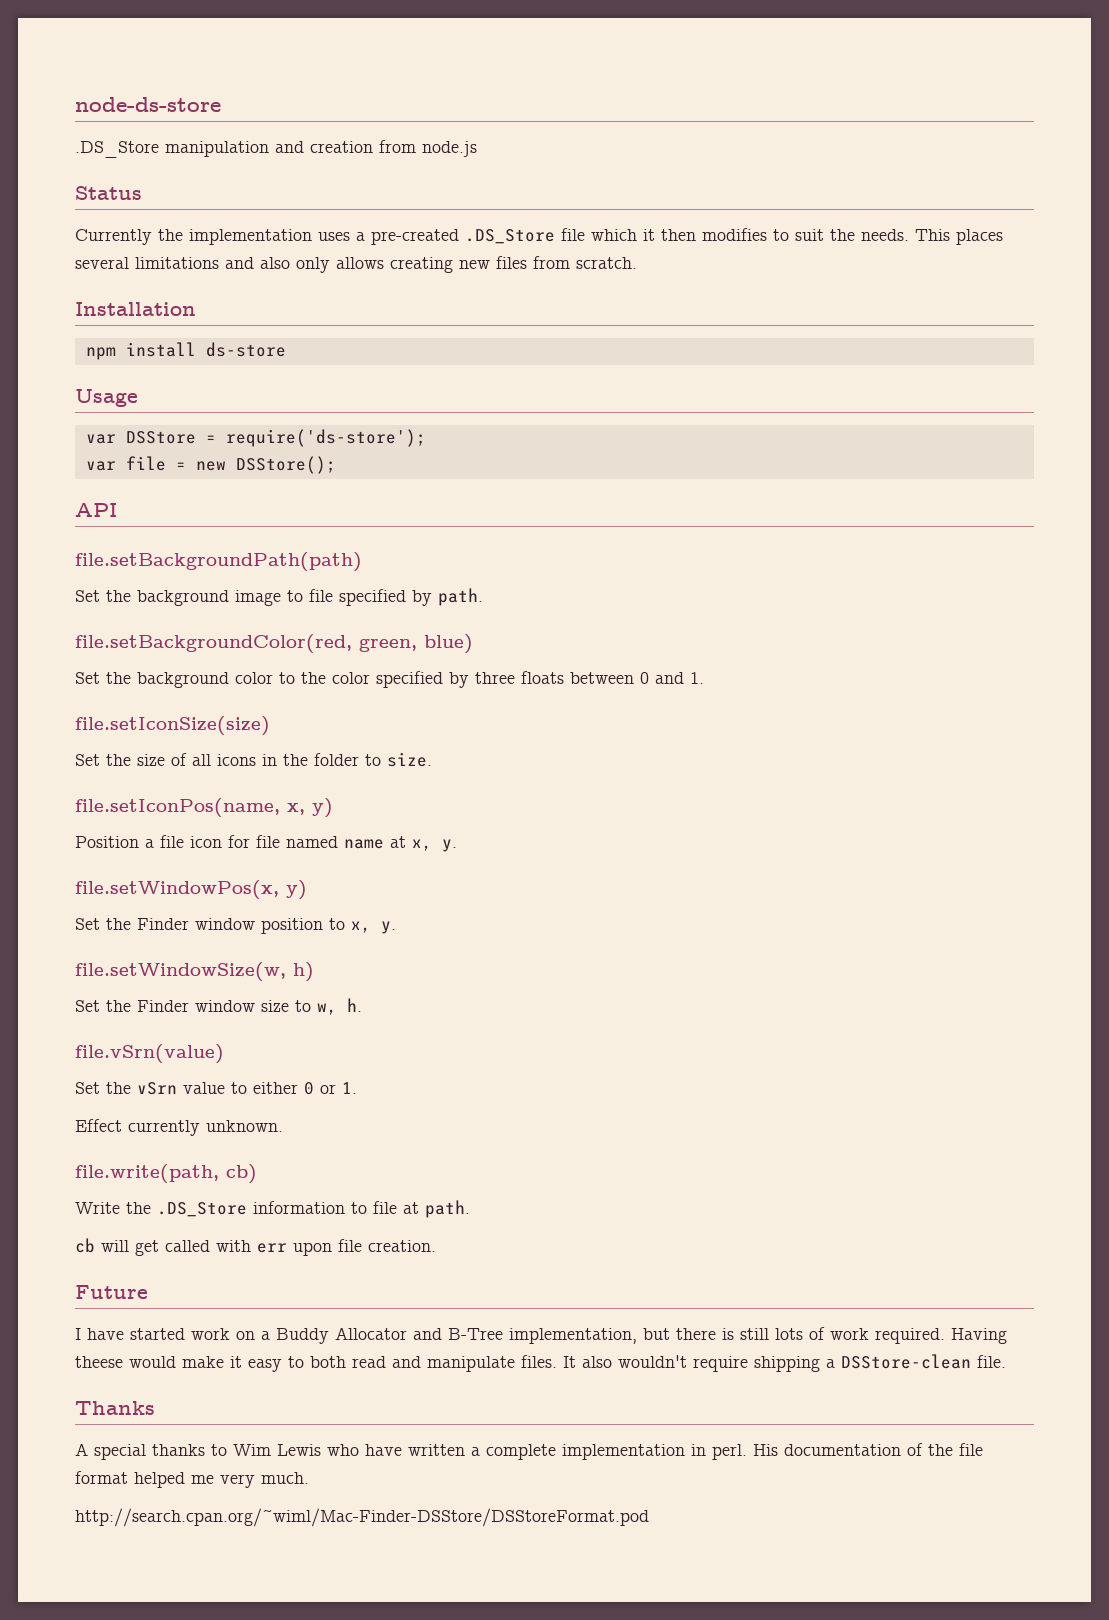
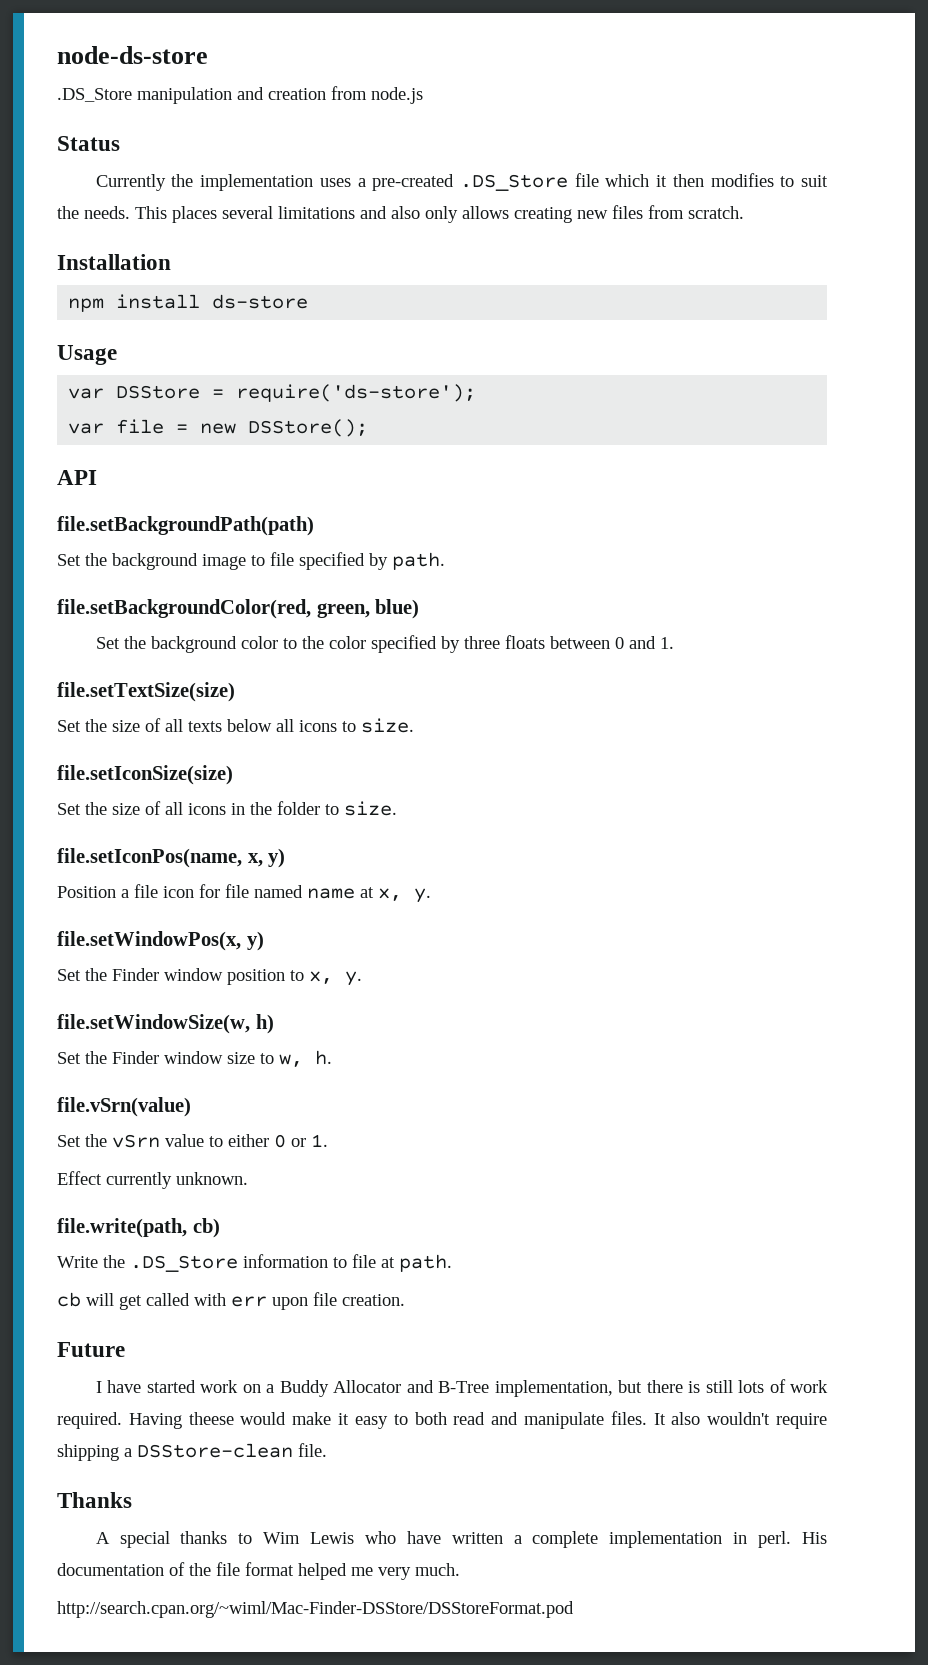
+ file.setTextSize(size)
+ Set the size of all texts below all icons to size.

